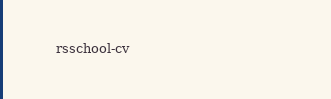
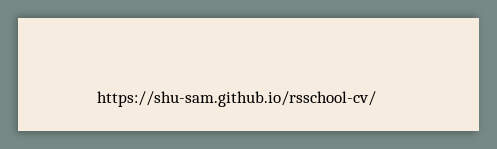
- rsschool-cv
+ https://shu-sam.github.io/rsschool-cv/

